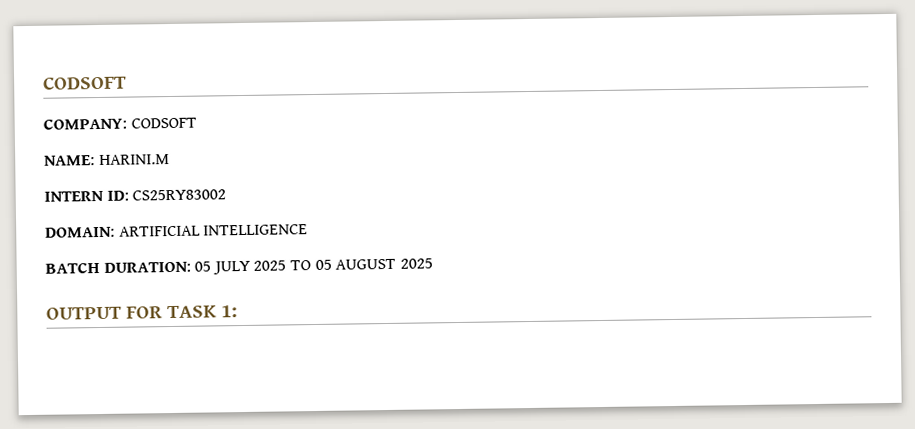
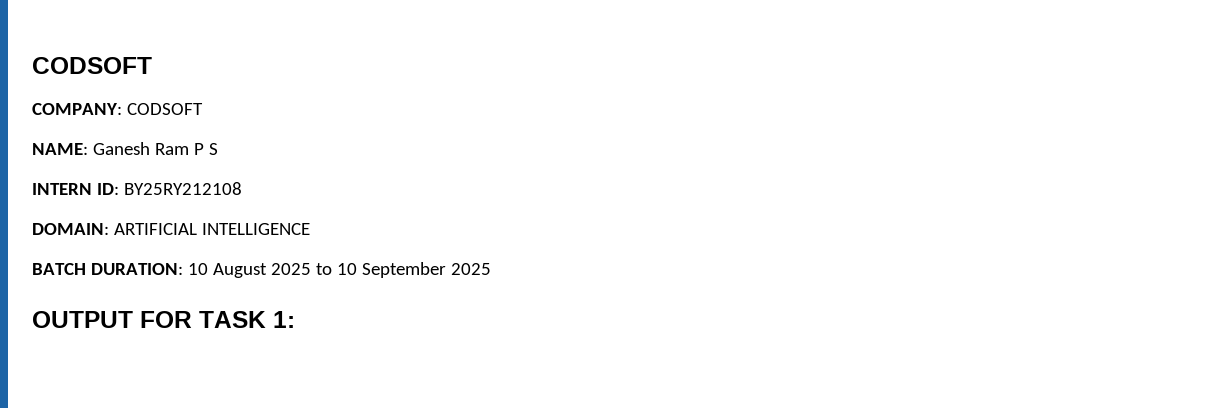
- NAME: HARINI.M
+ NAME: Ganesh Ram P S
- INTERN ID: CS25RY83002
+ INTERN ID: BY25RY212108
- BATCH DURATION: 05 JULY 2025 TO 05 AUGUST 2025
+ BATCH DURATION: 10 August 2025 to 10 September 2025

